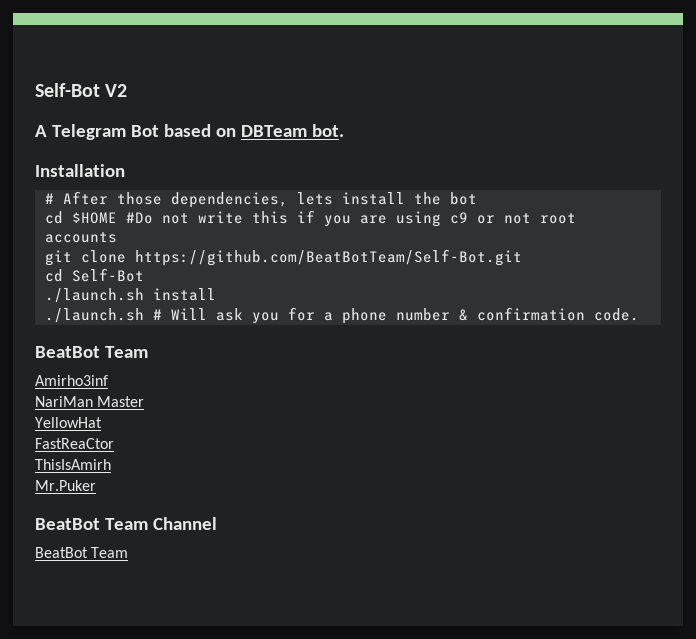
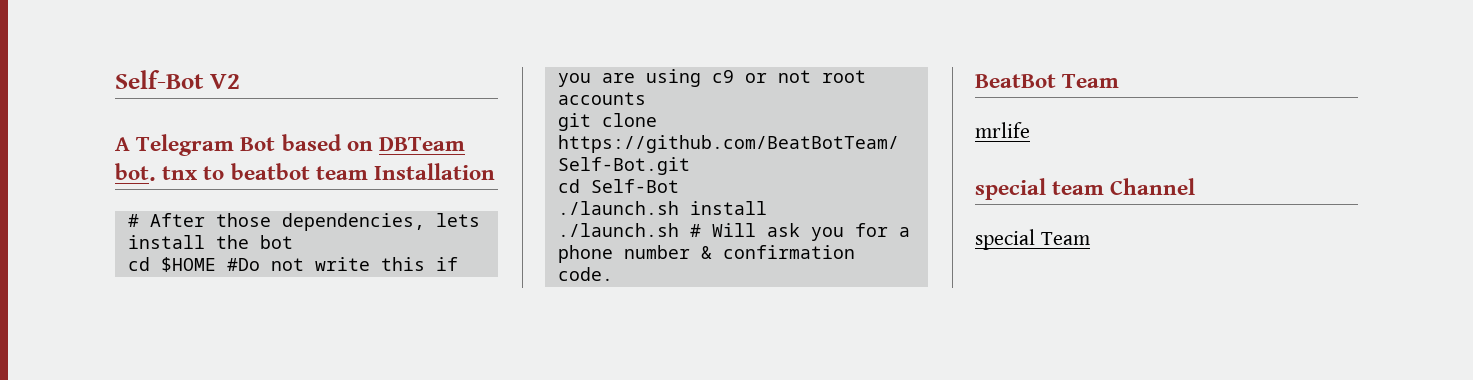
- A Telegram Bot based on DBTeam bot.
- Installation
+ A Telegram Bot based on DBTeam bot. tnx to beatbot team Installation
- Amirho3inf
- NariMan Master
- YellowHat
- FastReaCtor
- ThisIsAmirh
- Mr.Puker
- BeatBot Team Channel
- BeatBot Team
+ mrlife
+ special team Channel
+ special Team

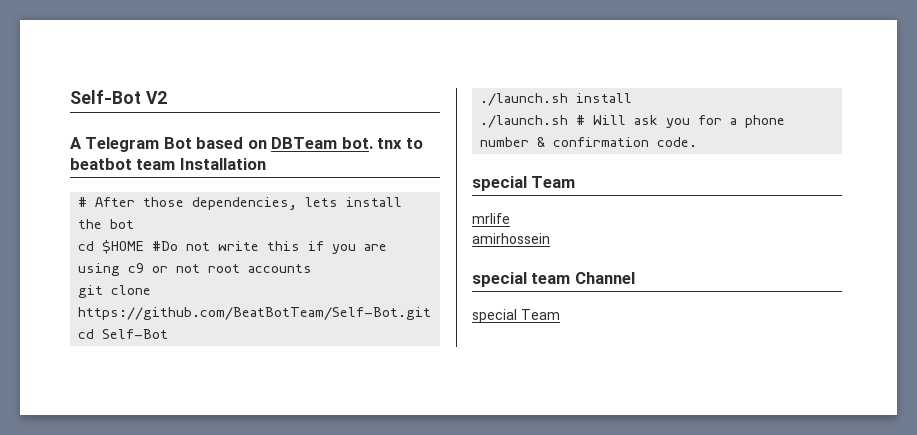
  ./launch.sh # Will ask you for a phone number & confirmation code.
- BeatBot Team
+ special Team
+ amirhossein

